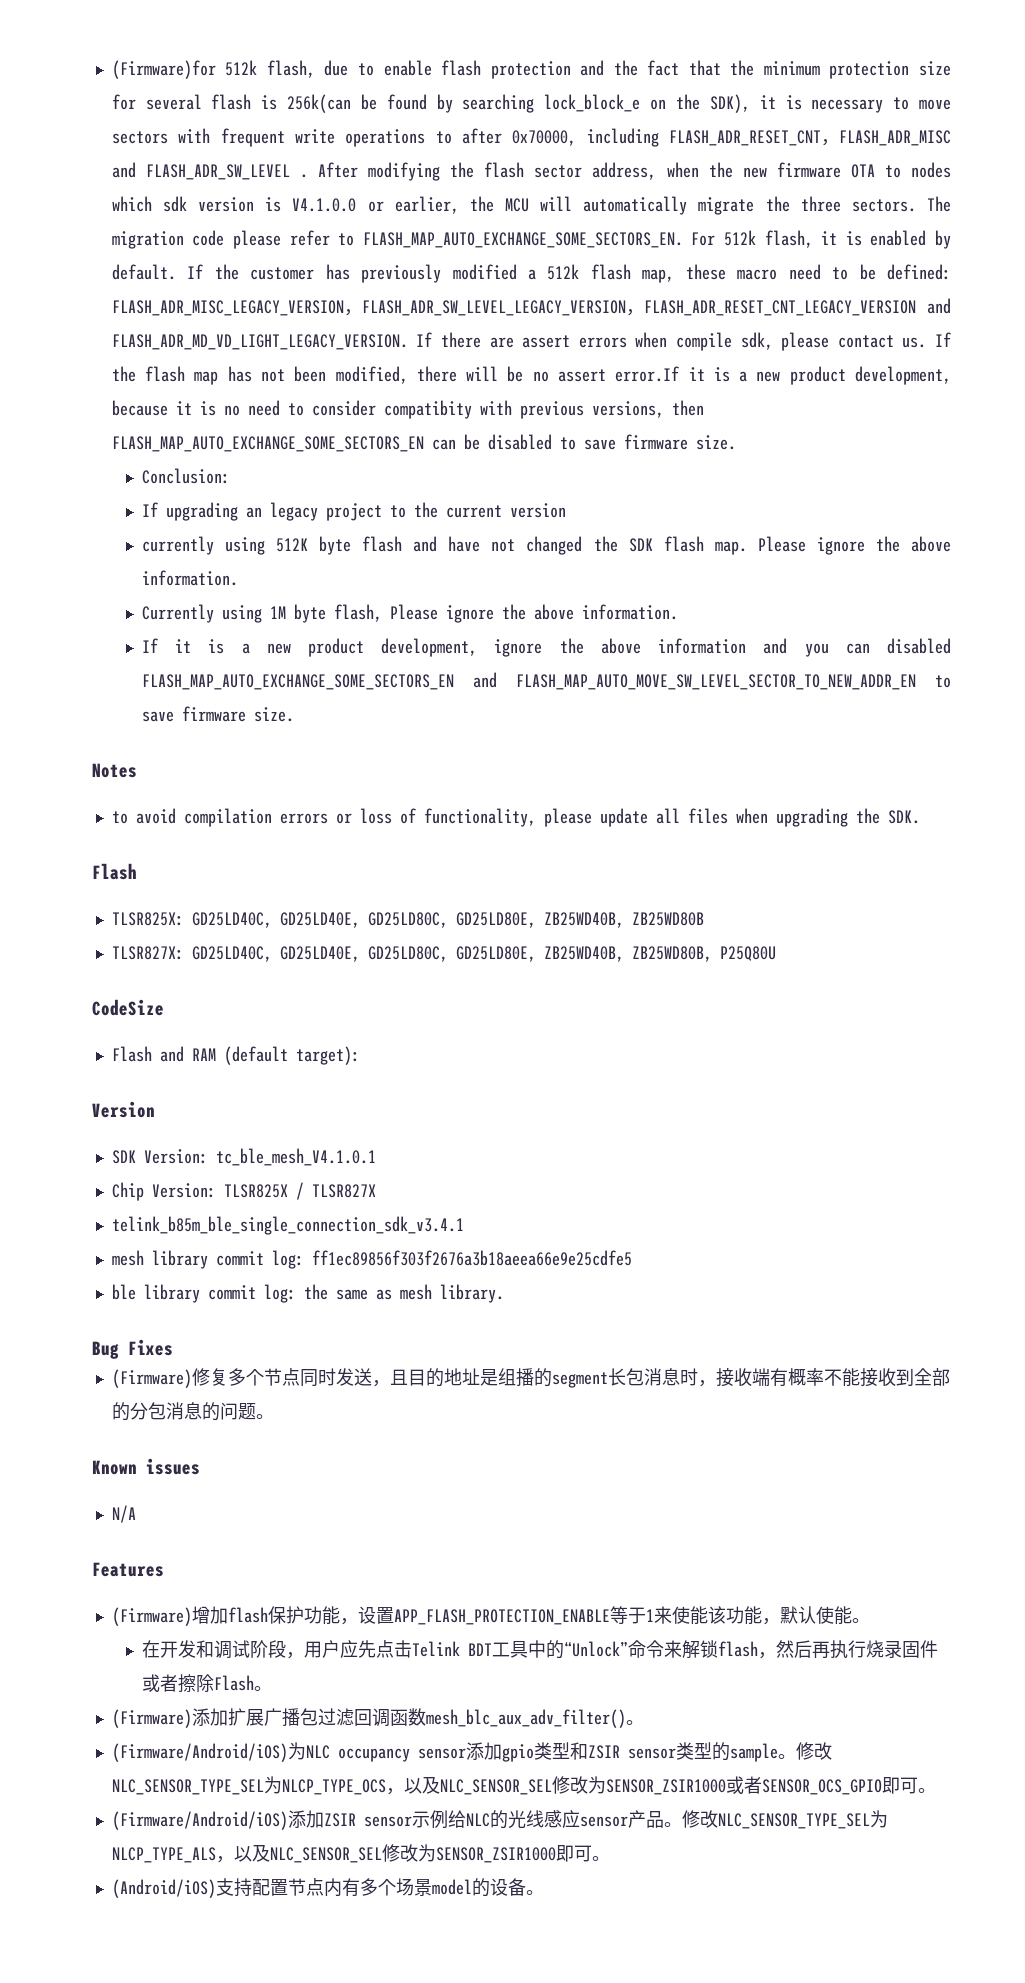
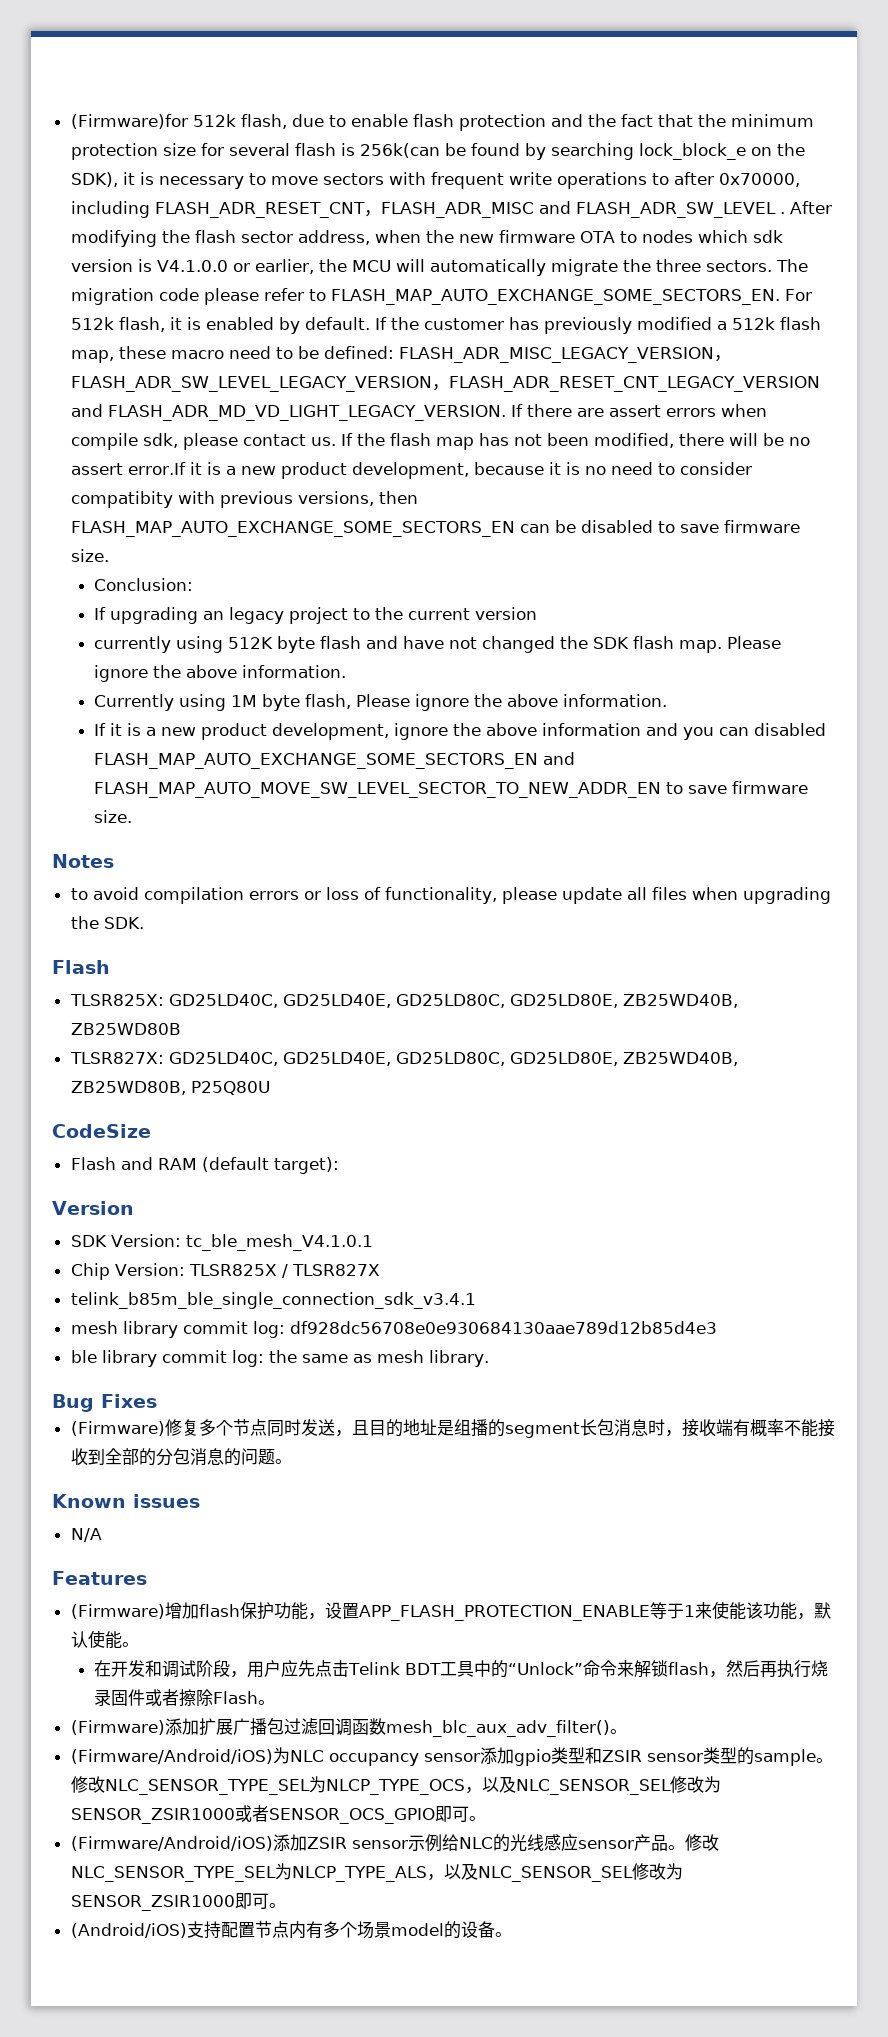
- mesh library commit log: ff1ec89856f303f2676a3b18aeea66e9e25cdfe5
+ mesh library commit log: df928dc56708e0e930684130aae789d12b85d4e3

